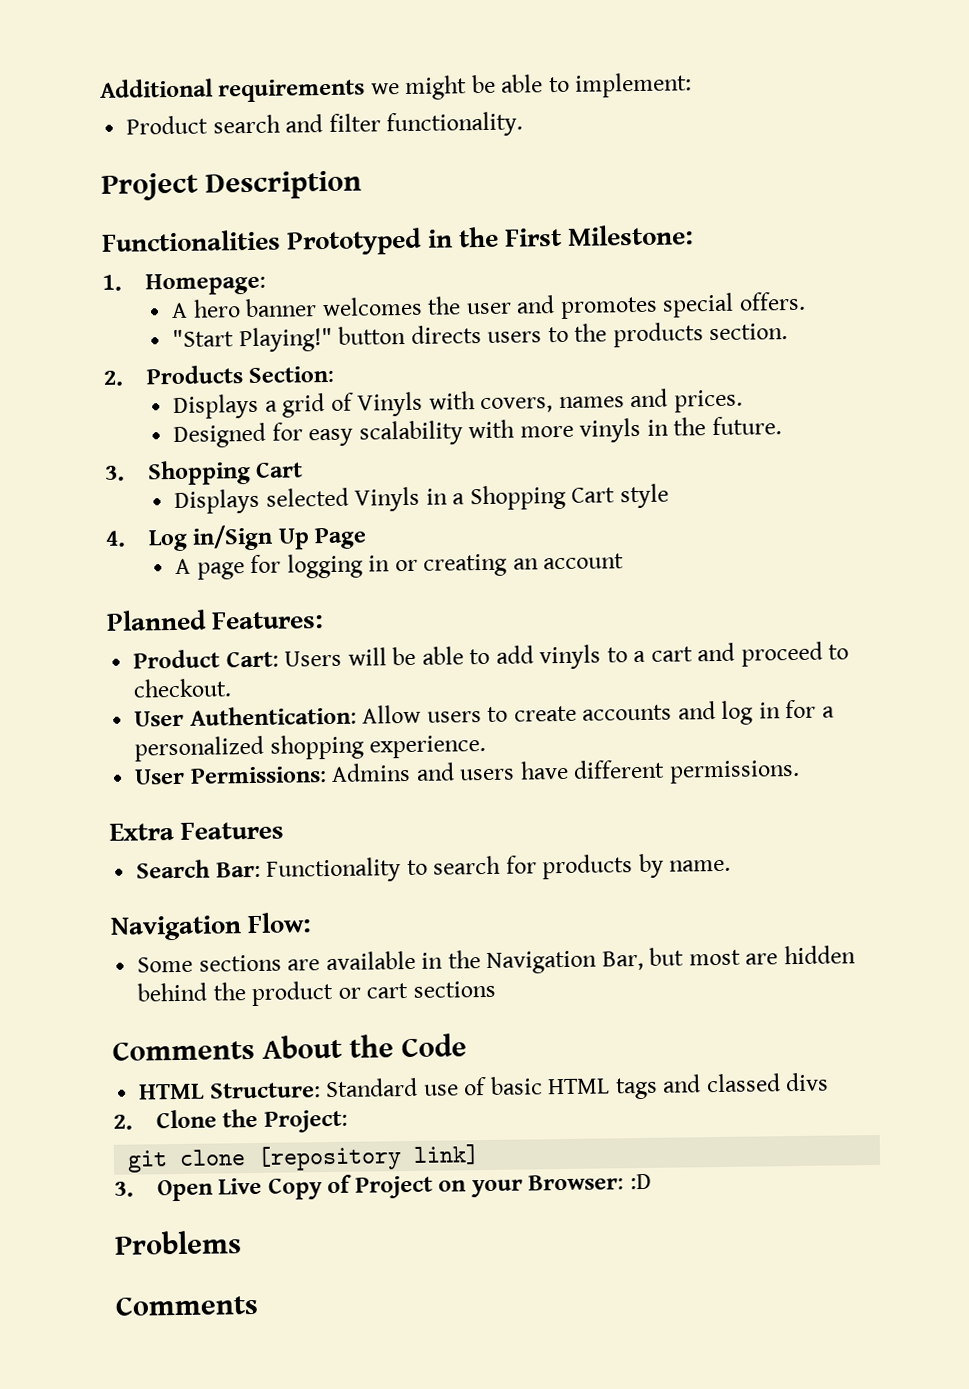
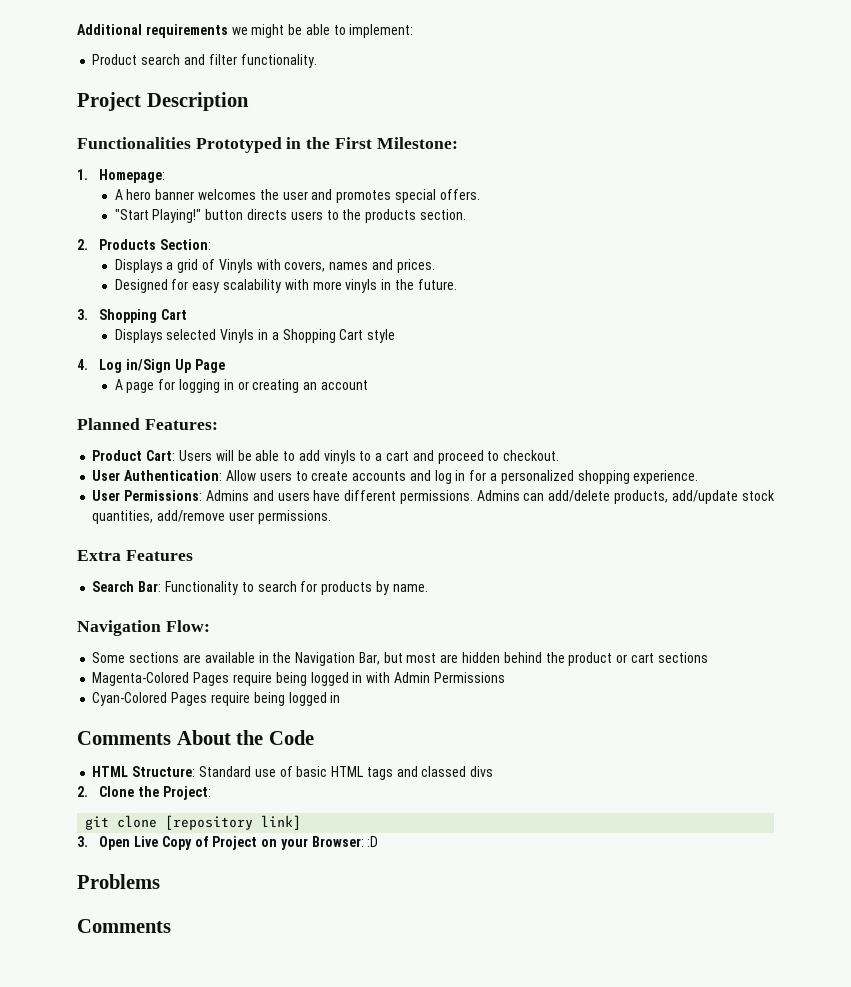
+ Admins can add/delete products, add/update stock quantities, add/remove user permissions.
+ Magenta-Colored Pages require being logged in with Admin Permissions
+ Cyan-Colored Pages require being logged in

